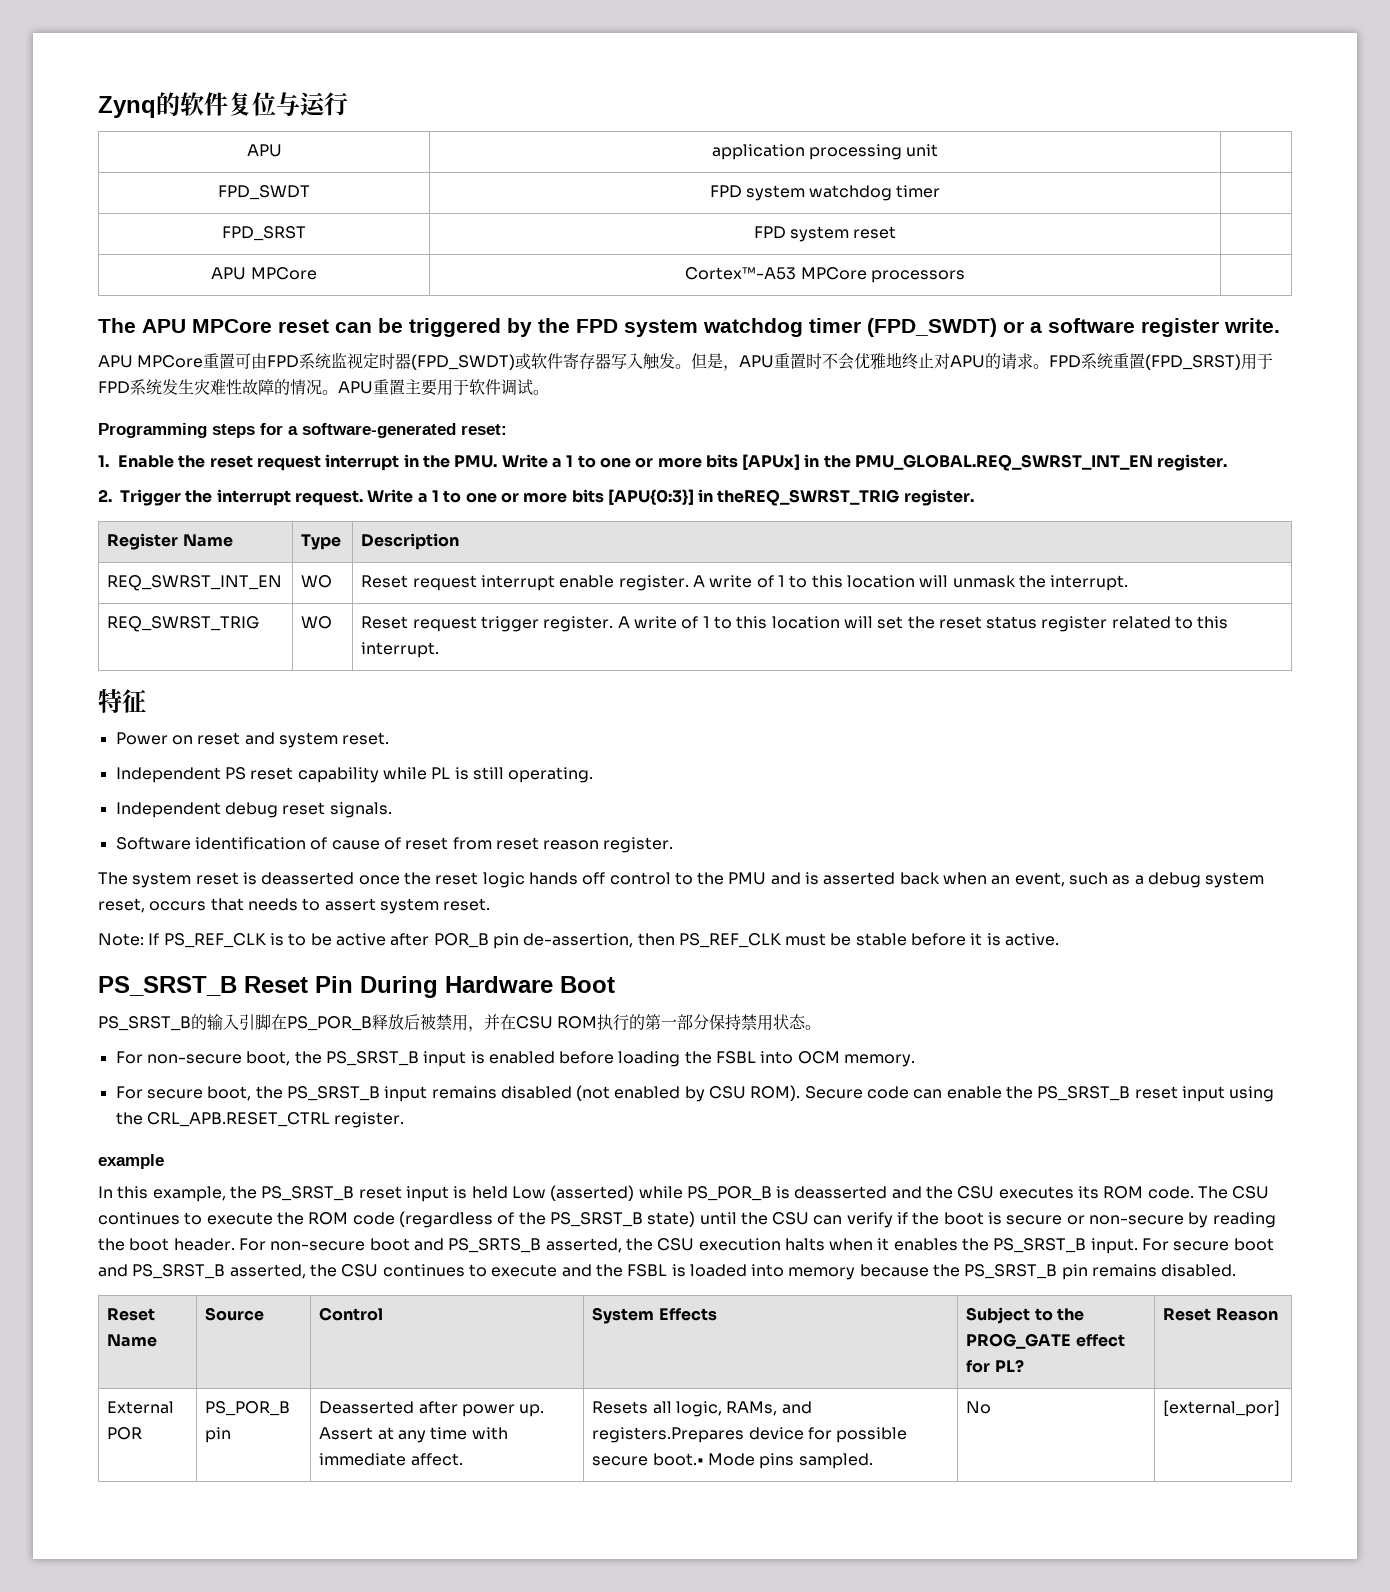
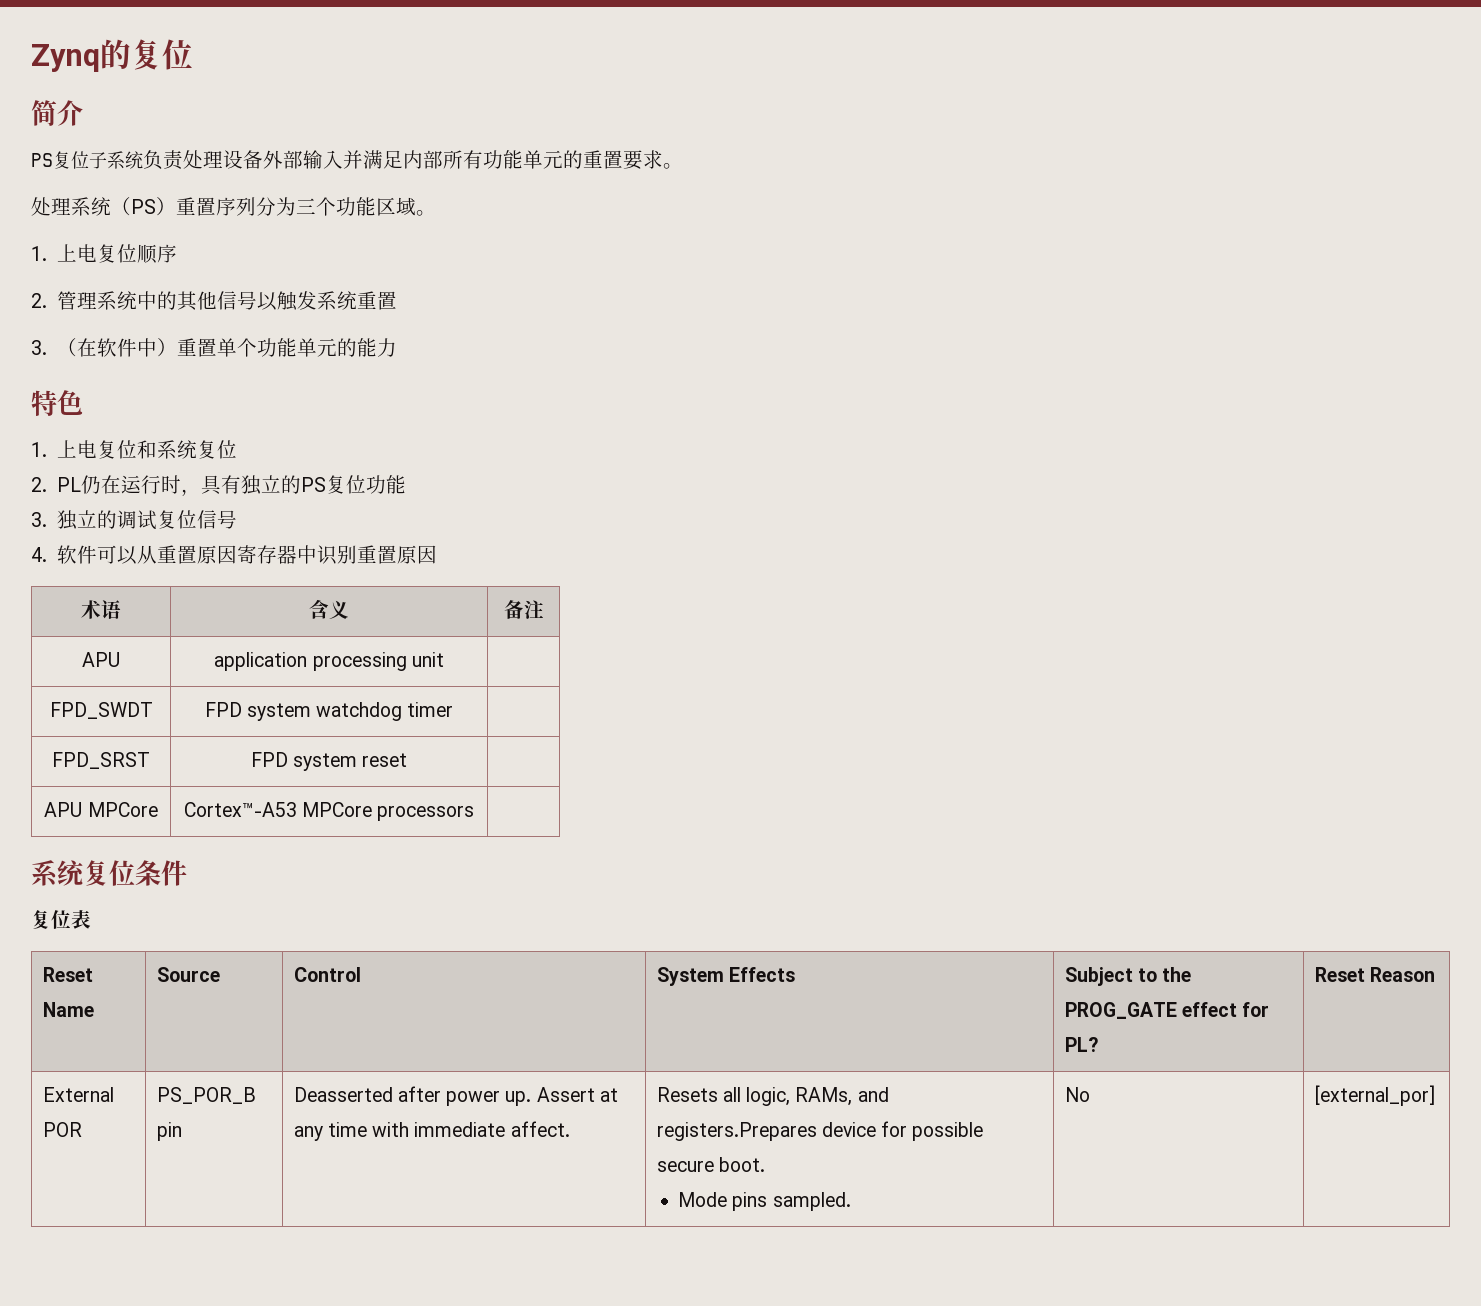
- Zynq的软件复位与运行
+ Zynq的复位
+ 简介
+ PS复位子系统负责处理设备外部输入并满足内部所有功能单元的重置要求。
+ 处理系统（PS）重置序列分为三个功能区域。
+ 1.上电复位顺序
+ 2.管理系统中的其他信号以触发系统重置
+ 3.（在软件中）重置单个功能单元的能力
+ 特色
+ 1.上电复位和系统复位
+ 2. PL仍在运行时，具有独立的PS复位功能
+ 3.独立的调试复位信号
+ 4.软件可以从重置原因寄存器中识别重置原因
+ 术语 | 含义 | 备注
- The APU MPCore reset can be triggered by the FPD system watchdog timer (FPD_SWDT) or a software register write.
- APU MPCore重置可由FPD系统监视定时器(FPD_SWDT)或软件寄存器写入触发。但是，APU重置时不会优雅地终止对APU的请求。FPD系统重置(FPD_SRST)用于FPD系统发生灾难性故障的情况。APU重置主要用于软件调试。
- Programming steps for a software-generated reset:
- 1. Enable the reset request interrupt in the PMU. Write a 1 to one or more bits [APUx] in the PMU_GLOBAL.REQ_SWRST_INT_EN register.
- 2. Trigger the interrupt request. Write a 1 to one or more bits [APU{0:3}] in theREQ_SWRST_TRIG register.
- Register Name | Type | Description
- REQ_SWRST_INT_EN | WO | Reset request interrupt enable register. A write of 1 to this location will unmask the interrupt.
- REQ_SWRST_TRIG | WO | Reset request trigger register. A write of 1 to this location will set the reset status register related to this interrupt.
- 特征
- Power on reset and system reset.
- Independent PS reset capability while PL is still operating.
- Independent debug reset signals.
- Software identification of cause of reset from reset reason register.
- The system reset is deasserted once the reset logic hands off control to the PMU and is asserted back when an event, such as a debug system reset, occurs that needs to assert system reset.
- Note: If PS_REF_CLK is to be active after POR_B pin de-assertion, then PS_REF_CLK must be stable before it is active.
- PS_SRST_B Reset Pin During Hardware Boot
- PS_SRST_B的输入引脚在PS_POR_B释放后被禁用，并在CSU ROM执行的第一部分保持禁用状态。
- For non-secure boot, the PS_SRST_B input is enabled before loading the FSBL into OCM memory.
- For secure boot, the PS_SRST_B input remains disabled (not enabled by CSU ROM). Secure code can enable the PS_SRST_B reset input using the CRL_APB.RESET_CTRL register.
- example
- In this example, the PS_SRST_B reset input is held Low (asserted) while PS_POR_B is deasserted and the CSU executes its ROM code. The CSU continues to execute the ROM code (regardless of the PS_SRST_B state) until the CSU can verify if the boot is secure or non-secure by reading the boot header. For non-secure boot and PS_SRTS_B asserted, the CSU execution halts when it enables the PS_SRST_B input. For secure boot and PS_SRST_B asserted, the CSU continues to execute and the FSBL is loaded into memory because the PS_SRST_B pin remains disabled.
+ 系统复位条件
+ 复位表
- External POR | PS_POR_B pin | Deasserted after power up. Assert at any time with immediate affect. | Resets all logic, RAMs, and registers.Prepares device for possible secure boot.• Mode pins sampled. | No | [external_por]
+ External POR | PS_POR_B pin | Deasserted after power up. Assert at any time with immediate affect. | Resets all logic, RAMs, and registers.Prepares device for possible secure boot.
+ Mode pins sampled. | No | [external_por]

